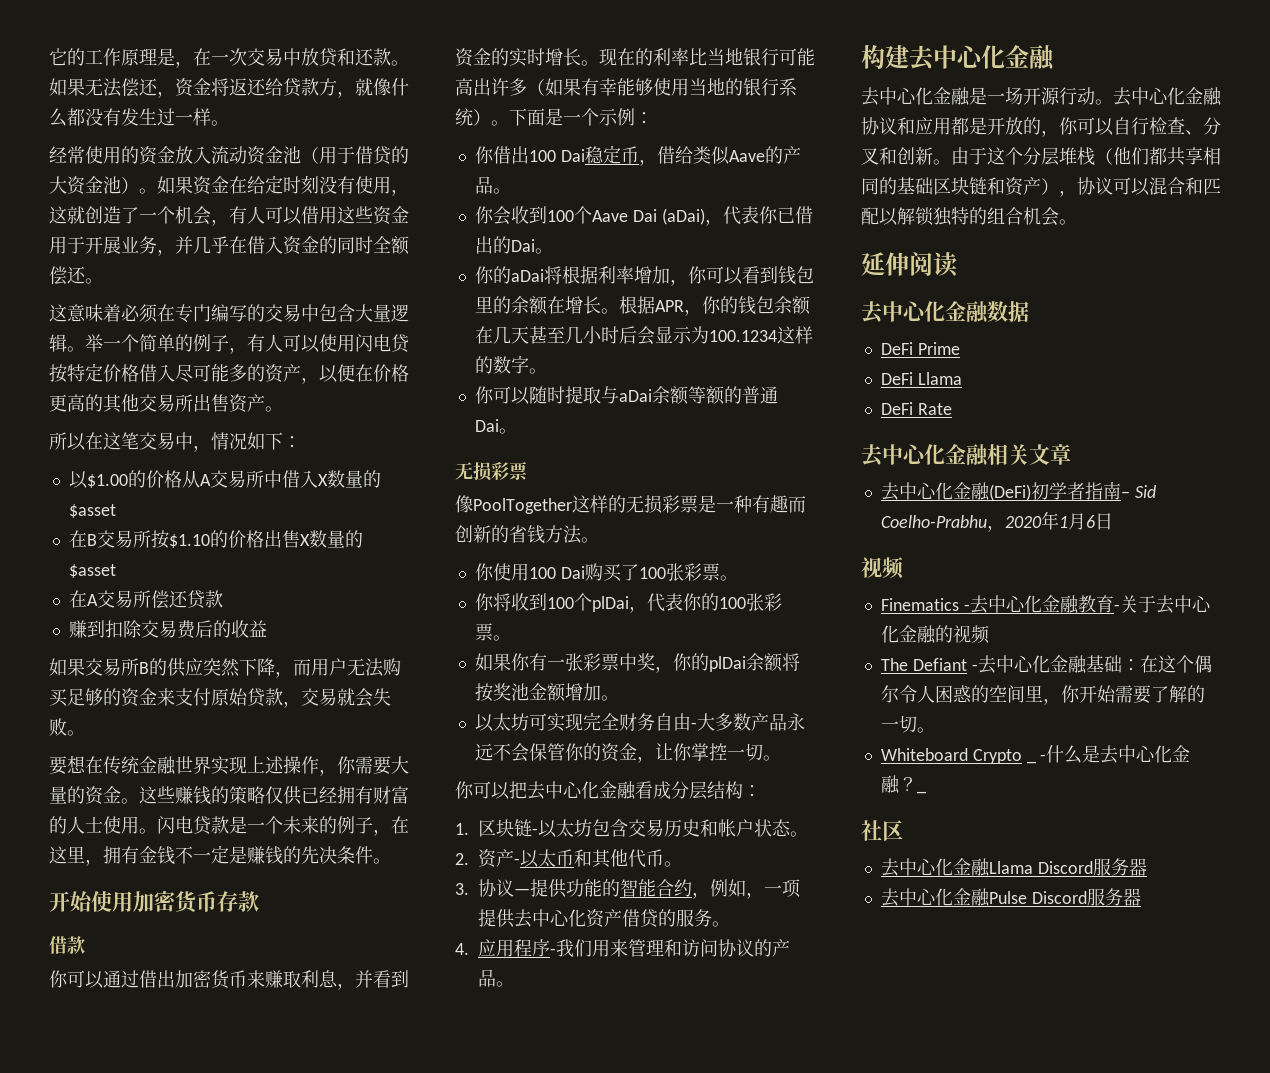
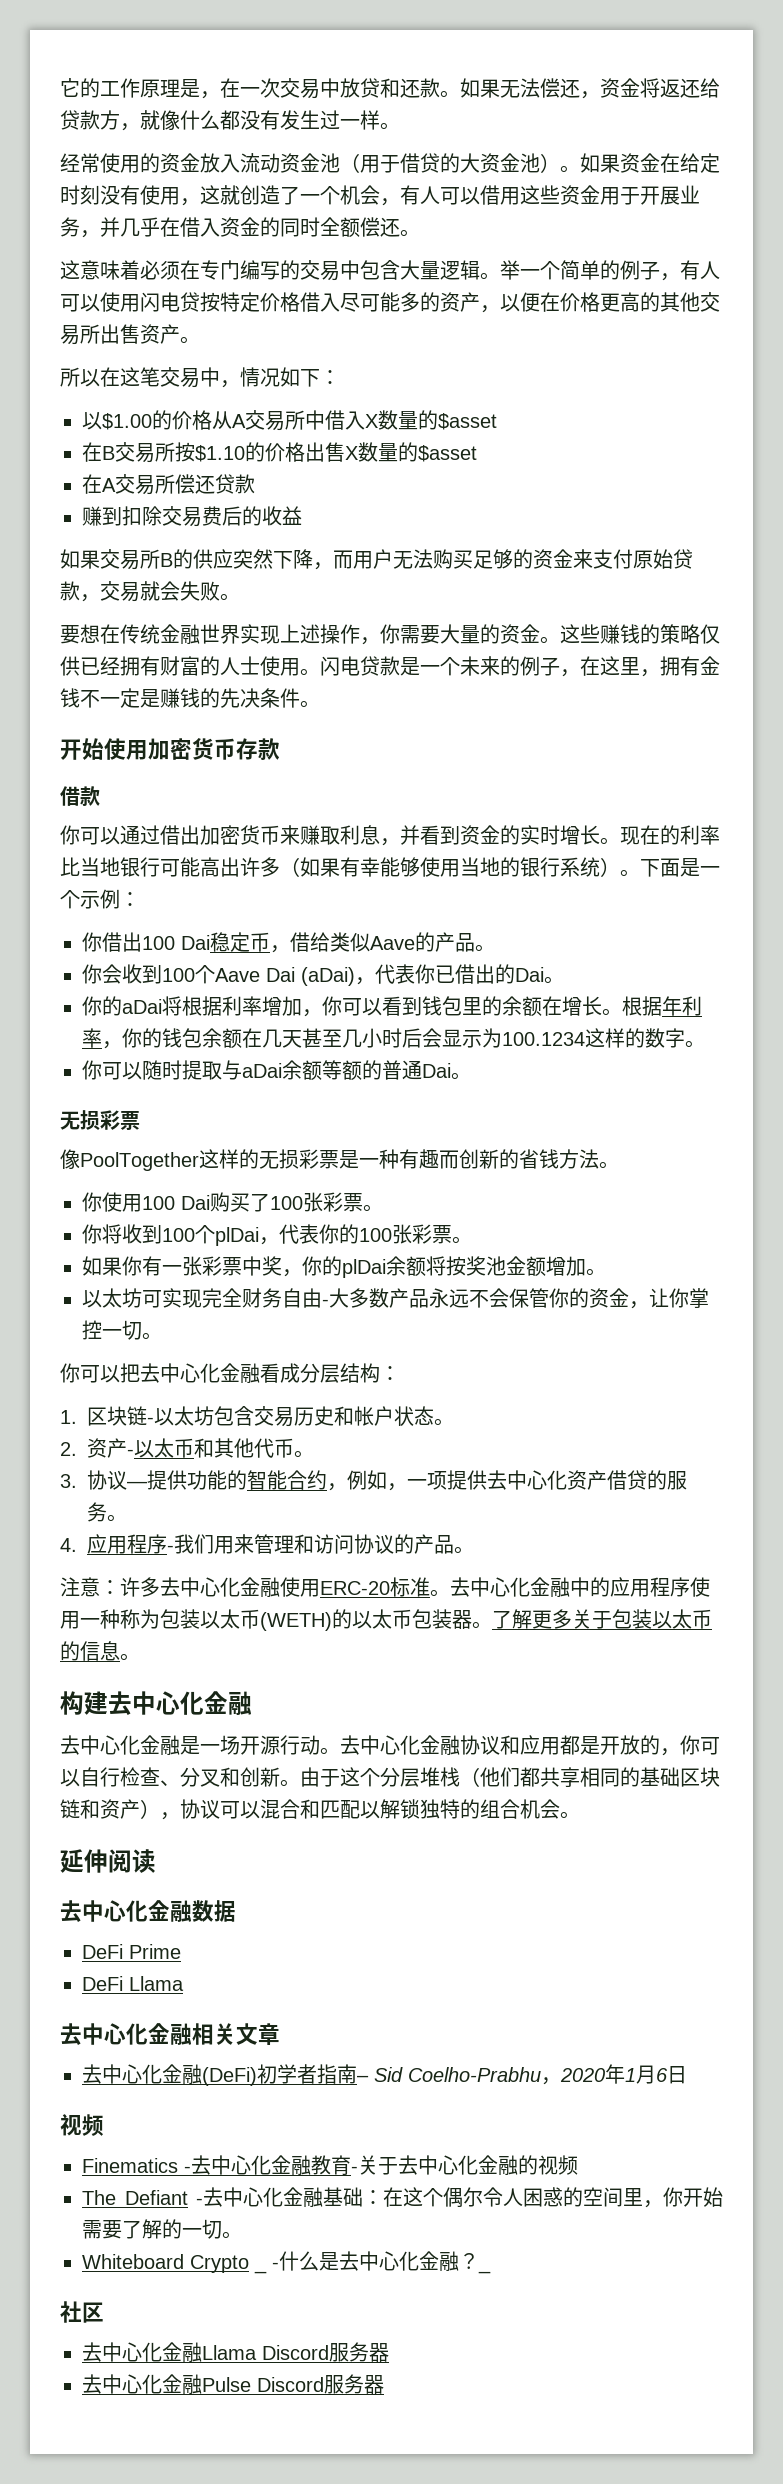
- 根据APR，你的钱包余额在几天甚至几小时后会显示为100.1234这样的数字。
+ 根据年利率，你的钱包余额在几天甚至几小时后会显示为100.1234这样的数字。
+ 注意：许多去中心化金融使用ERC-20标准。去中心化金融中的应用程序使用一种称为包装以太币(WETH)的以太币包装器。了解更多关于包装以太币的信息。
- DeFi Rate

